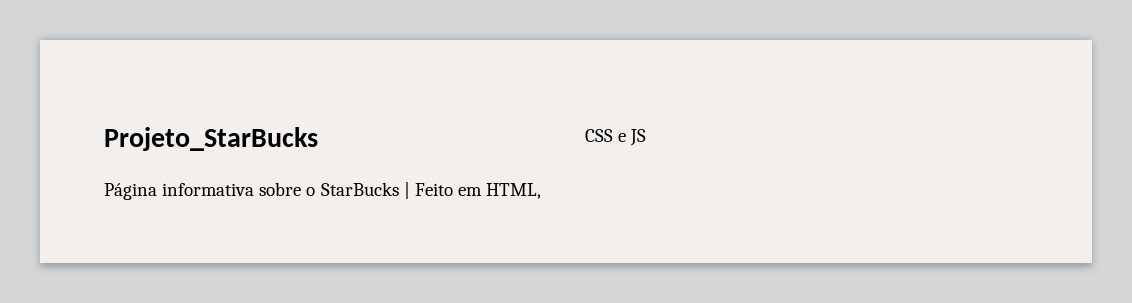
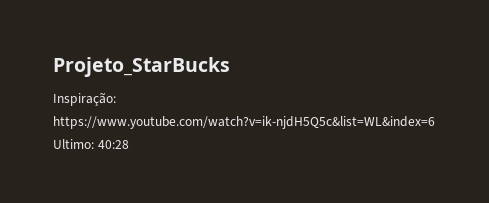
- Página informativa sobre o StarBucks | Feito em HTML, CSS e JS
+ Inspiração: https://www.youtube.com/watch?v=ik-njdH5Q5c&list=WL&index=6 Ultimo: 40:28

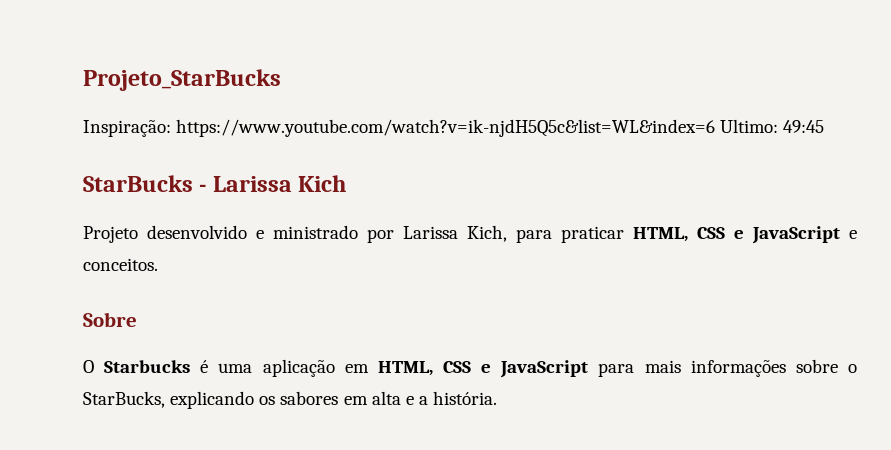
- Inspiração: https://www.youtube.com/watch?v=ik-njdH5Q5c&list=WL&index=6 Ultimo: 40:28
+ Inspiração: https://www.youtube.com/watch?v=ik-njdH5Q5c&list=WL&index=6 Ultimo: 49:45
+ StarBucks - Larissa Kich
+ Projeto desenvolvido e ministrado por Larissa Kich, para praticar HTML, CSS e JavaScript e conceitos.
+ Sobre
+ O Starbucks é uma aplicação em HTML, CSS e JavaScript para mais informações sobre o StarBucks, explicando os sabores em alta e a história.

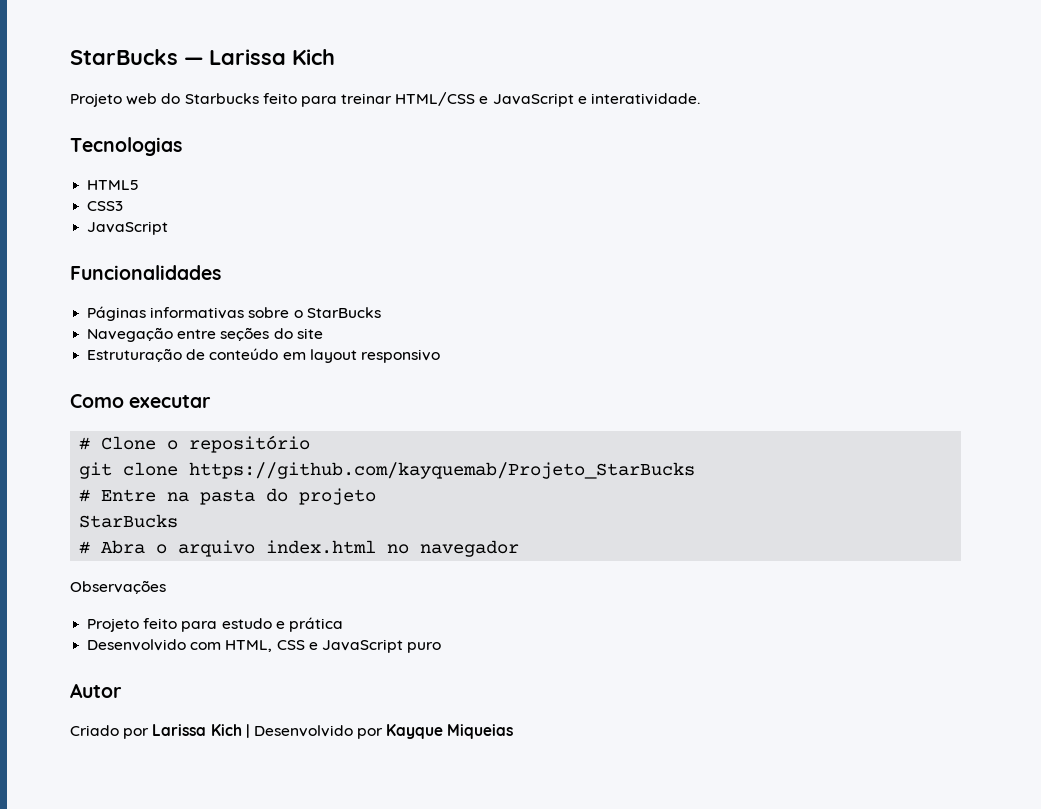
- Projeto_StarBucks
- Inspiração: https://www.youtube.com/watch?v=ik-njdH5Q5c&list=WL&index=6 Ultimo: 49:45
- StarBucks - Larissa Kich
- Projeto desenvolvido e ministrado por Larissa Kich, para praticar HTML, CSS e JavaScript e conceitos.
- Sobre
- O Starbucks é uma aplicação em HTML, CSS e JavaScript para mais informações sobre o StarBucks, explicando os sabores em alta e a história.
+ StarBucks — Larissa Kich
+ Projeto web do Starbucks feito para treinar HTML/CSS e JavaScript e interatividade.
+ Tecnologias
+ HTML5
+ CSS3
+ JavaScript
+ Funcionalidades
+ Páginas informativas sobre o StarBucks
+ Navegação entre seções do site
+ Estruturação de conteúdo em layout responsivo
+ Como executar
+ # Clone o repositório
+ git clone https://github.com/kayquemab/Projeto_StarBucks
+ # Entre na pasta do projeto
+ StarBucks
+ # Abra o arquivo index.html no navegador
+ Observações
+ Projeto feito para estudo e prática
+ Desenvolvido com HTML, CSS e JavaScript puro
+ Autor
+ Criado por Larissa Kich | Desenvolvido por Kayque Miqueias

